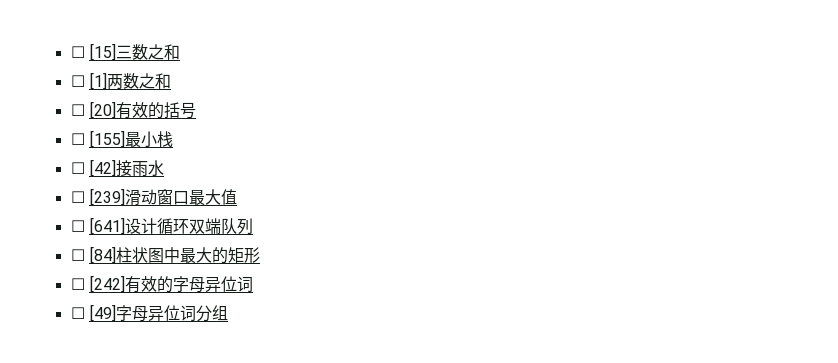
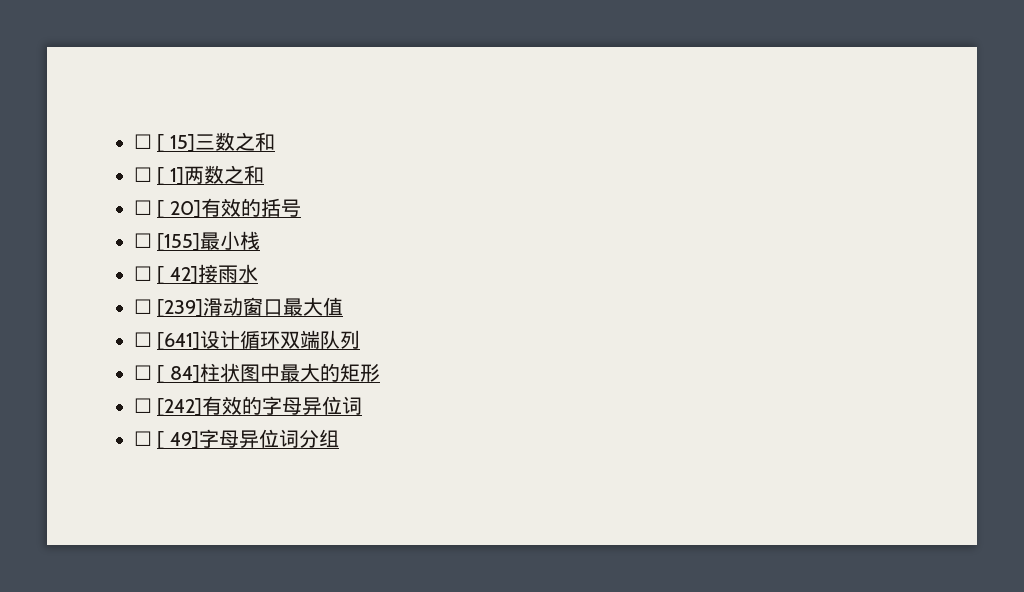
- ☐ [15]三数之和
+ ☐ [ 15]三数之和
- ☐ [1]两数之和
+ ☐ [ 1]两数之和
- ☐ [20]有效的括号
+ ☐ [ 20]有效的括号
- ☐ [42]接雨水
+ ☐ [ 42]接雨水
- ☐ [84]柱状图中最大的矩形
+ ☐ [ 84]柱状图中最大的矩形
- ☐ [49]字母异位词分组
+ ☐ [ 49]字母异位词分组

